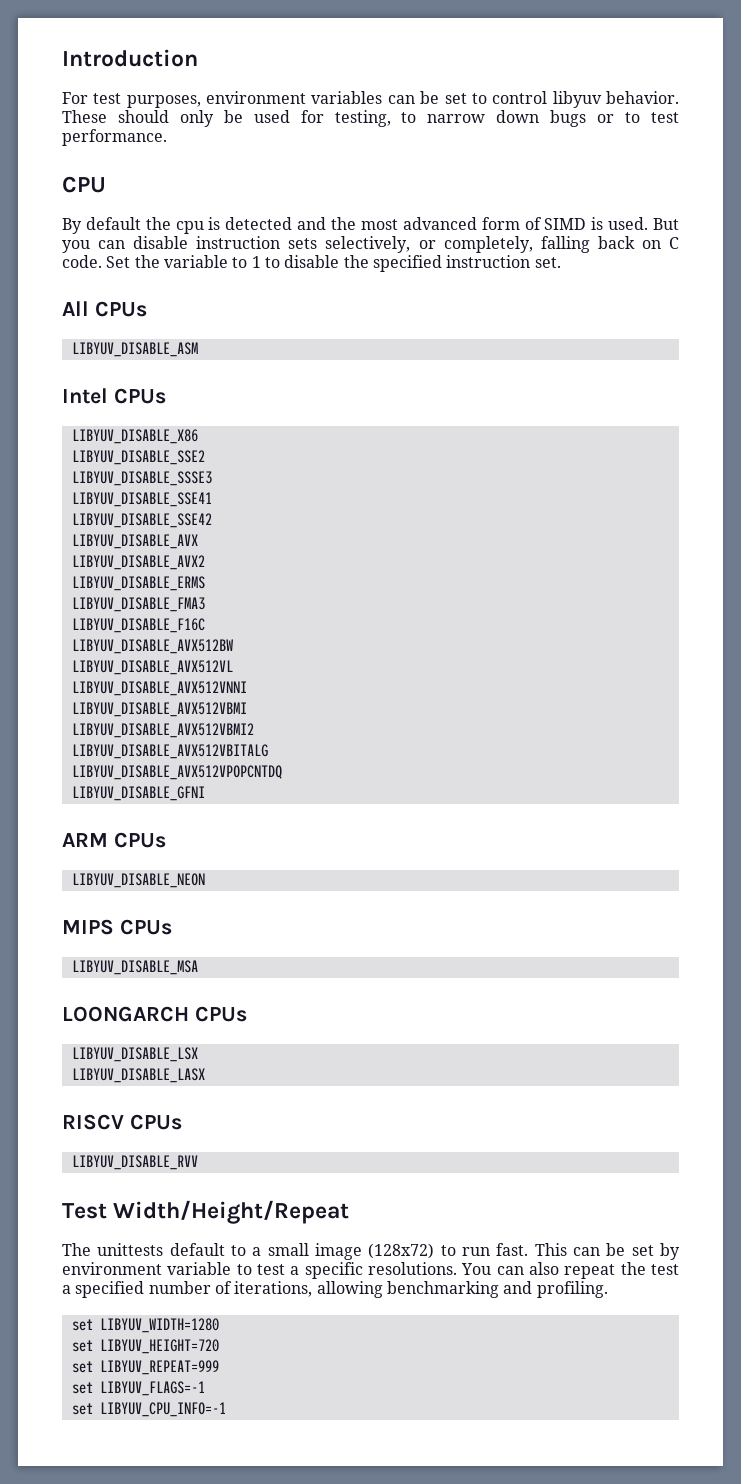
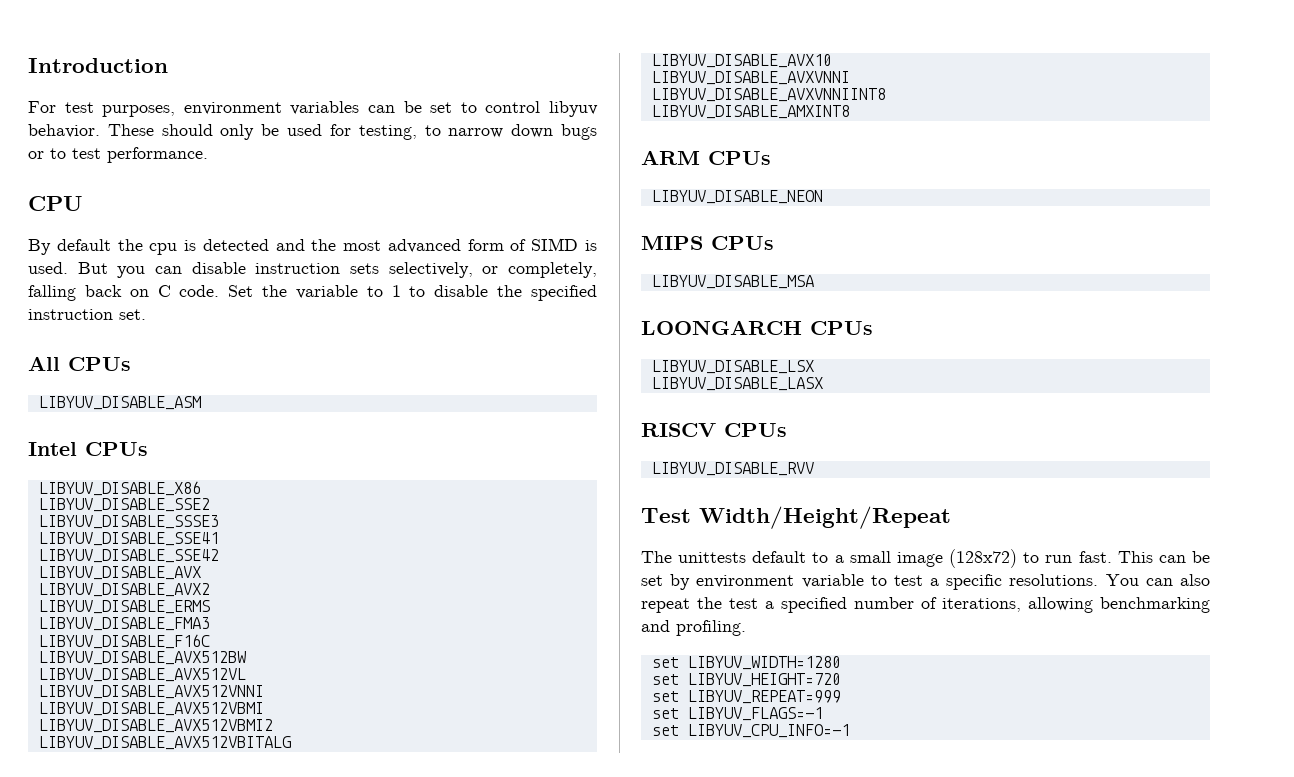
- LIBYUV_DISABLE_AVX512VPOPCNTDQ
- LIBYUV_DISABLE_GFNI
+ LIBYUV_DISABLE_AVX10
+ LIBYUV_DISABLE_AVXVNNI
+ LIBYUV_DISABLE_AVXVNNIINT8
+ LIBYUV_DISABLE_AMXINT8

